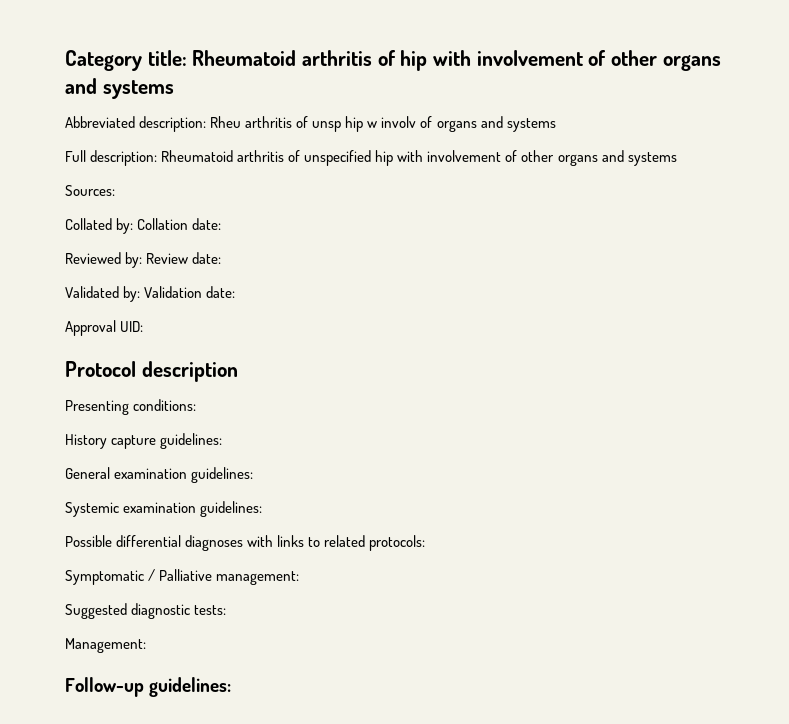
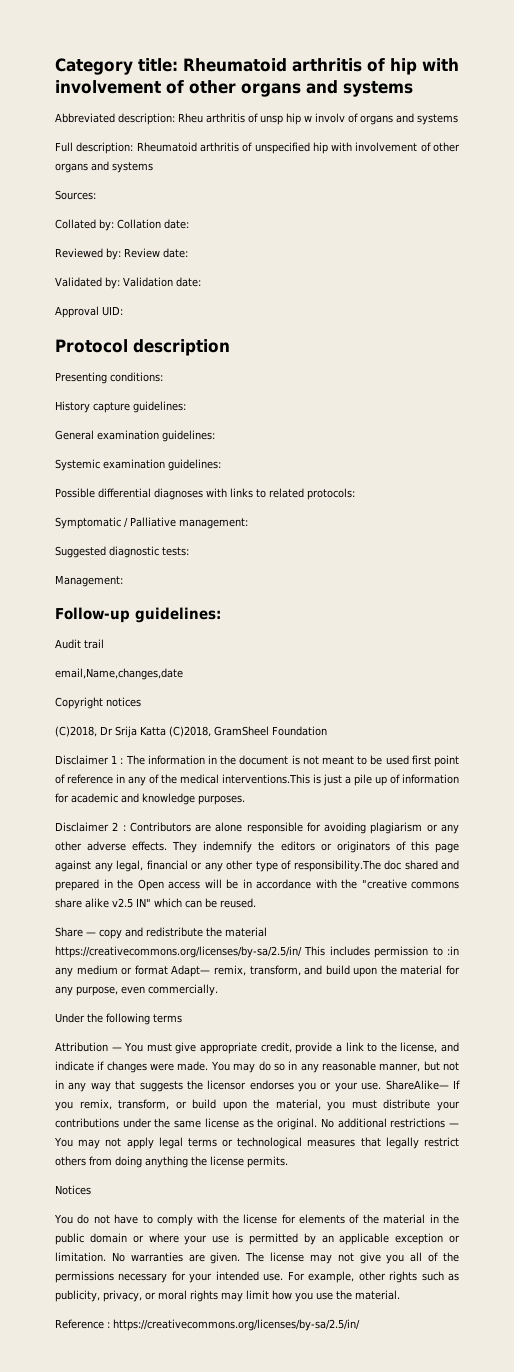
+ Audit trail
+ email,Name,changes,date
+ Copyright notices
+ (C)2018, Dr Srija Katta (C)2018, GramSheel Foundation
+ Disclaimer 1 : The information in the document is not meant to be used first point of reference in any of the medical interventions.This is just a pile up of information for academic and knowledge purposes.
+ Disclaimer 2 : Contributors are alone responsible for avoiding plagiarism or any other adverse effects. They indemnify the editors or originators of this page against any legal, financial or any other type of responsibility.The doc shared and prepared in the Open access will be in accordance with the "creative commons share alike v2.5 IN" which can be reused.
+ Share — copy and redistribute the material https://creativecommons.org/licenses/by-sa/2.5/in/ This includes permission to :in any medium or format Adapt— remix, transform, and build upon the material for any purpose, even commercially.
+ Under the following terms
+ Attribution — You must give appropriate credit, provide a link to the license, and indicate if changes were made. You may do so in any reasonable manner, but not in any way that suggests the licensor endorses you or your use. ShareAlike— If you remix, transform, or build upon the material, you must distribute your contributions under the same license as the original. No additional restrictions — You may not apply legal terms or technological measures that legally restrict others from doing anything the license permits.
+ Notices
+ You do not have to comply with the license for elements of the material in the public domain or where your use is permitted by an applicable exception or limitation. No warranties are given. The license may not give you all of the permissions necessary for your intended use. For example, other rights such as publicity, privacy, or moral rights may limit how you use the material.
+ Reference : https://creativecommons.org/licenses/by-sa/2.5/in/

